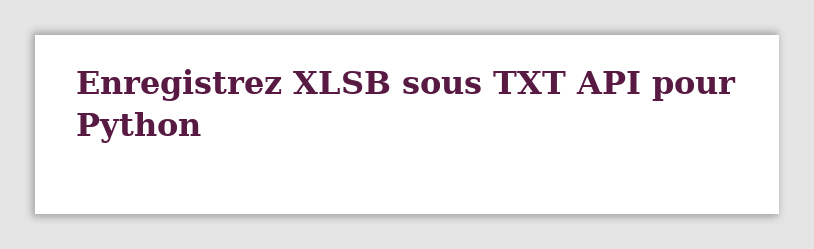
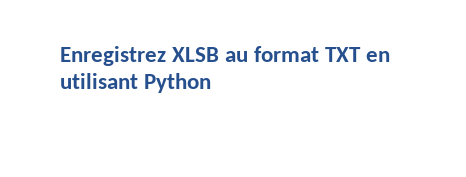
- Enregistrez XLSB sous TXT API pour Python
+ Enregistrez XLSB au format TXT en utilisant Python

